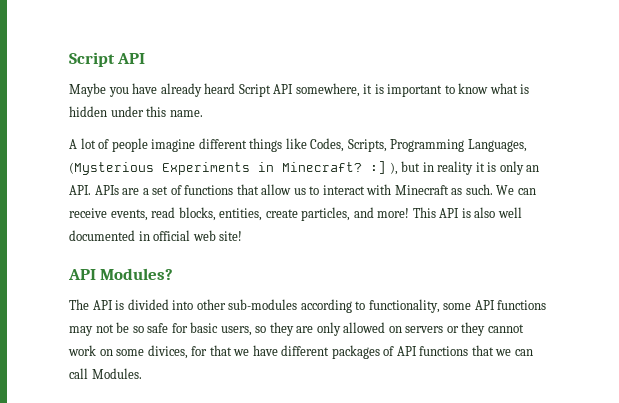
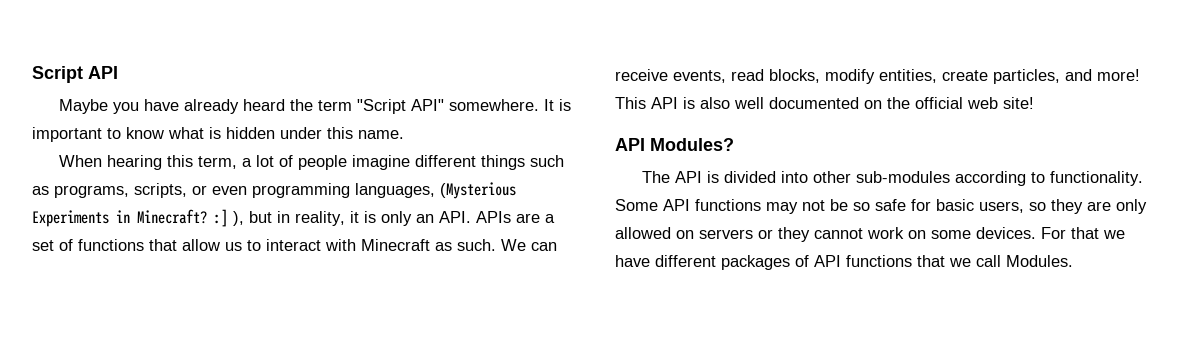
- Maybe you have already heard Script API somewhere, it is important to know what is hidden under this name.
+ Maybe you have already heard the term "Script API" somewhere. It is important to know what is hidden under this name.
- A lot of people imagine different things like Codes, Scripts, Programming Languages, (Mysterious Experiments in Minecraft? :] ), but in reality it is only an API. APIs are a set of functions that allow us to interact with Minecraft as such.
+ When hearing this term, a lot of people imagine different things such as programs, scripts, or even programming languages, (Mysterious Experiments in Minecraft? :] ), but in reality, it is only an API. APIs are a set of functions that allow us to interact with Minecraft as such.
- We can receive events, read blocks, entities, create particles, and more!
+ We can receive events, read blocks, modify entities, create particles, and more!
- This API is also well documented in official web site!
+ This API is also well documented on the official web site!
- The API is divided into other sub-modules according to functionality, some API functions may not be so safe for basic users, so they are only allowed on servers or they cannot work on some divices, for that we have different packages of API functions that we can call Modules.
+ The API is divided into other sub-modules according to functionality. Some API functions may not be so safe for basic users, so they are only allowed on servers or they cannot work on some devices. For that we have different packages of API functions that we call Modules.

